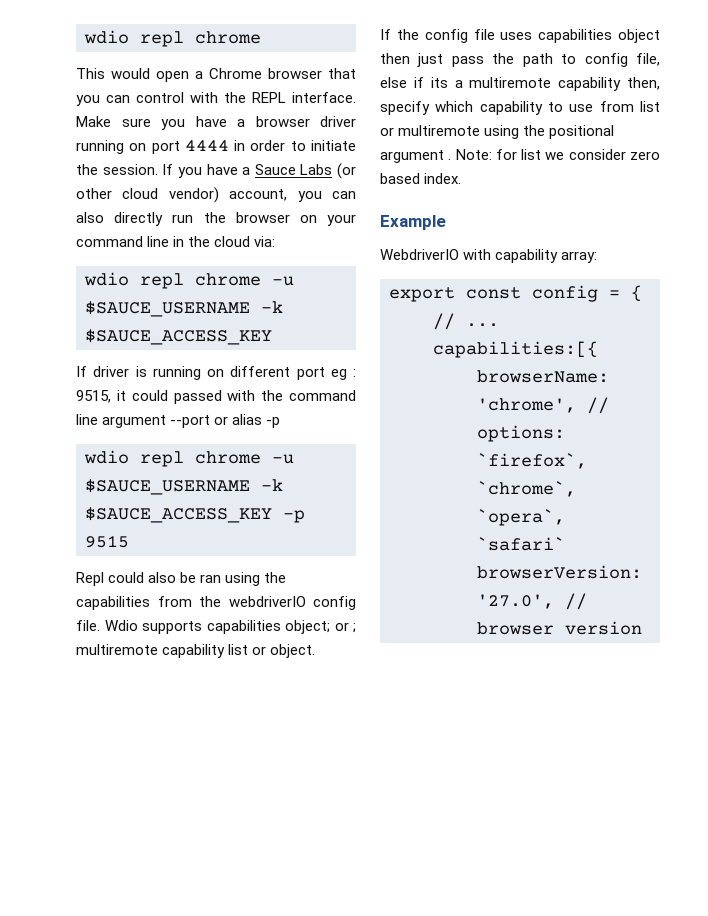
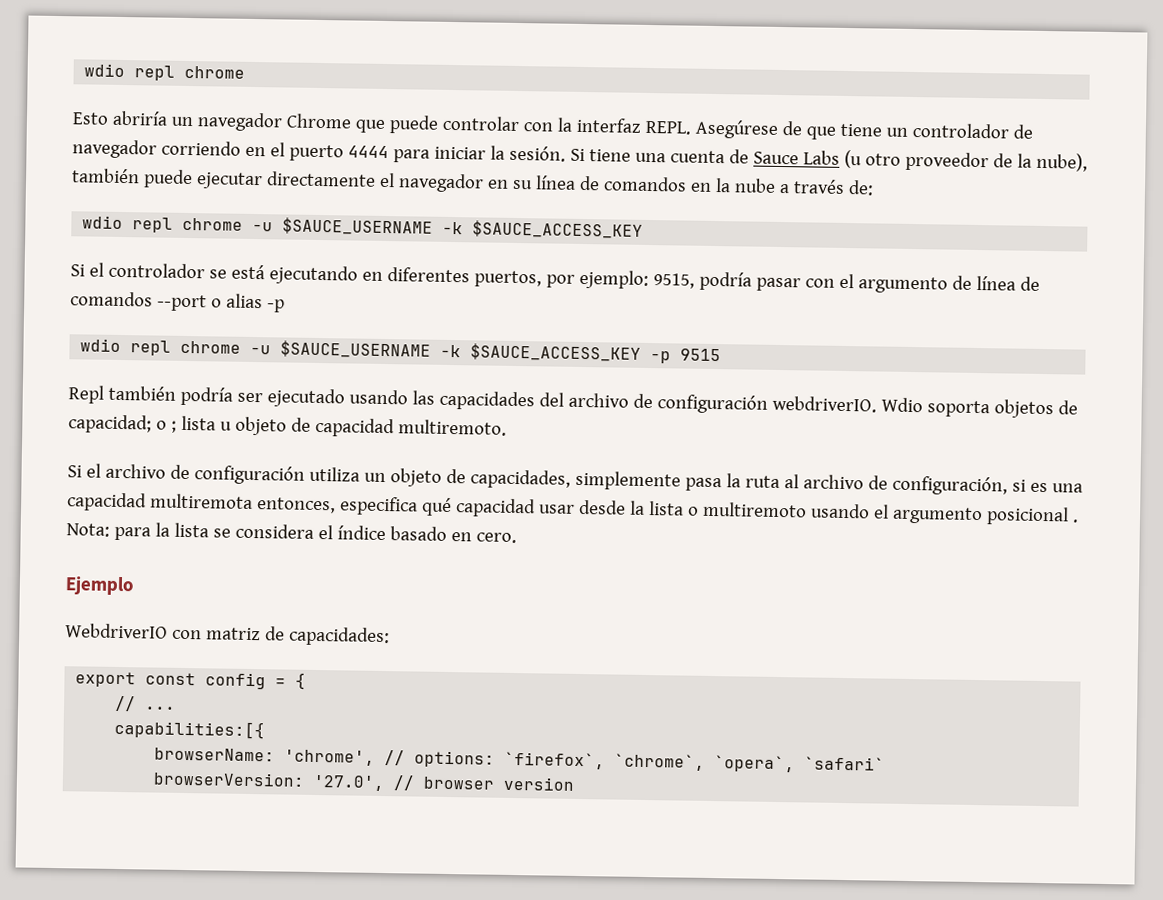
- This would open a Chrome browser that you can control with the REPL interface. Make sure you have a browser driver running on port 4444 in order to initiate the session. If you have a Sauce Labs (or other cloud vendor) account, you can also directly run the browser on your command line in the cloud via:
+ Esto abriría un navegador Chrome que puede controlar con la interfaz REPL. Asegúrese de que tiene un controlador de navegador corriendo en el puerto 4444 para iniciar la sesión. Si tiene una cuenta de Sauce Labs (u otro proveedor de la nube), también puede ejecutar directamente el navegador en su línea de comandos en la nube a través de:
- If driver is running on different port eg : 9515, it could passed with the command line argument --port or alias -p
+ Si el controlador se está ejecutando en diferentes puertos, por ejemplo: 9515, podría pasar con el argumento de línea de comandos --port o alias -p
- Repl could also be ran using the capabilities from the webdriverIO config file. Wdio supports capabilities object; or ; multiremote capability list or object.
- If the config file uses capabilities object then just pass the path to config file, else if its a multiremote capability then, specify which capability to use from list or multiremote using the positional argument . Note: for list we consider zero based index.
- Example
- WebdriverIO with capability array:
+ Repl también podría ser ejecutado usando las capacidades del archivo de configuración webdriverIO. Wdio soporta objetos de capacidad; o ; lista u objeto de capacidad multiremoto.
+ Si el archivo de configuración utiliza un objeto de capacidades, simplemente pasa la ruta al archivo de configuración, si es una capacidad multiremota entonces, especifica qué capacidad usar desde la lista o multiremoto usando el argumento posicional . Nota: para la lista se considera el índice basado en cero.
+ Ejemplo
+ WebdriverIO con matriz de capacidades:

